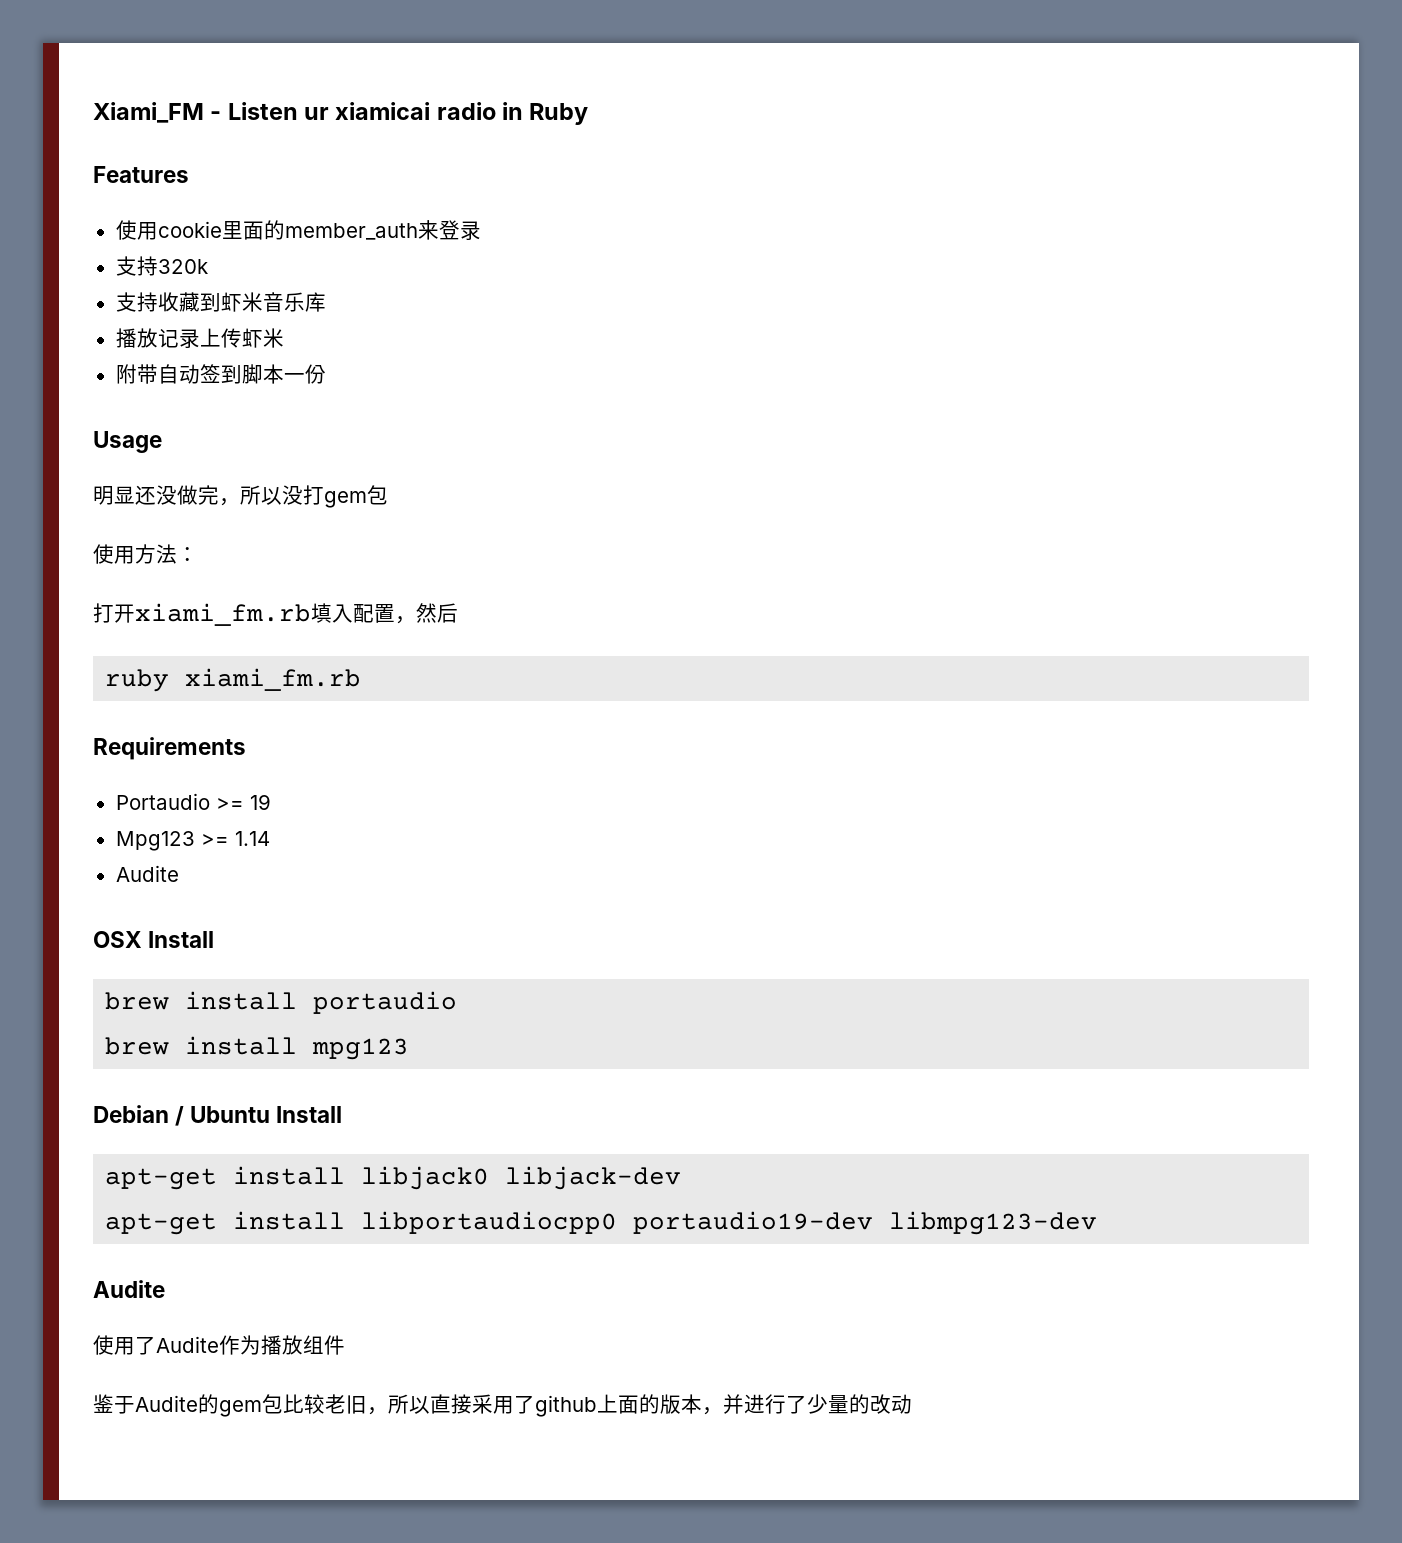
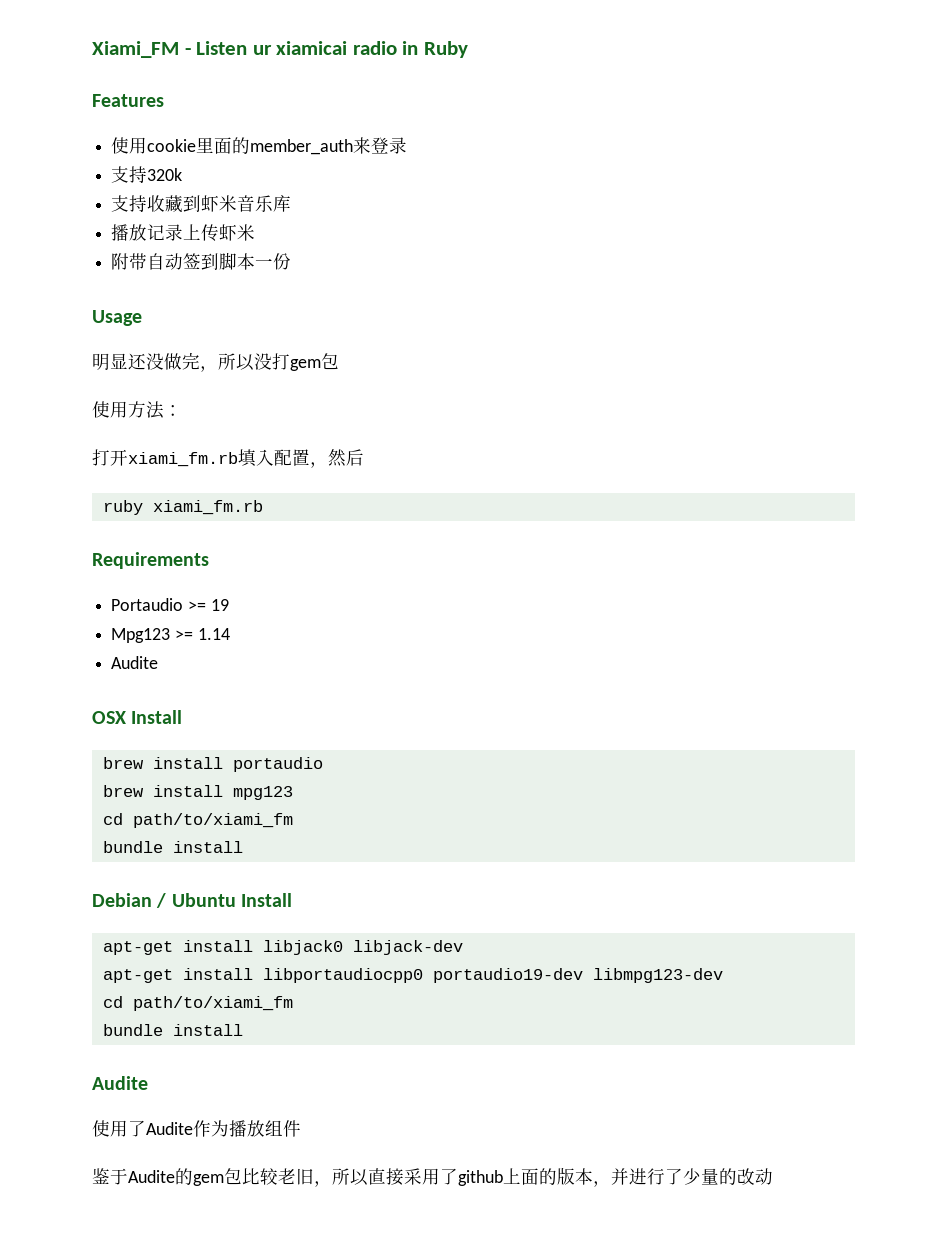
  brew install mpg123
+ cd path/to/xiami_fm
+ bundle install
  apt-get install libportaudiocpp0 portaudio19-dev libmpg123-dev
+ cd path/to/xiami_fm
+ bundle install

